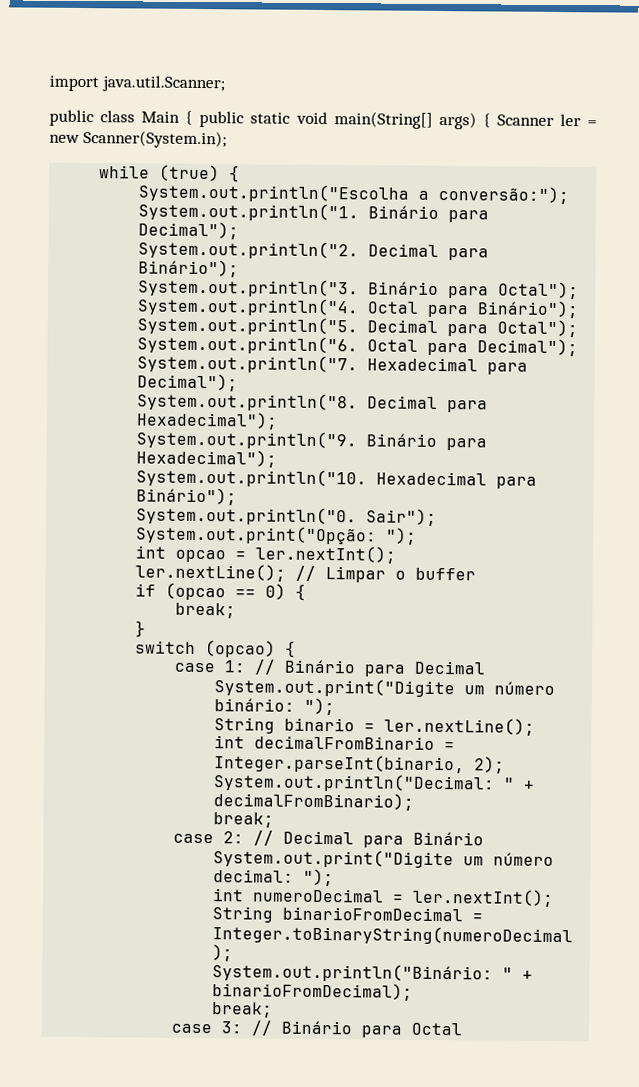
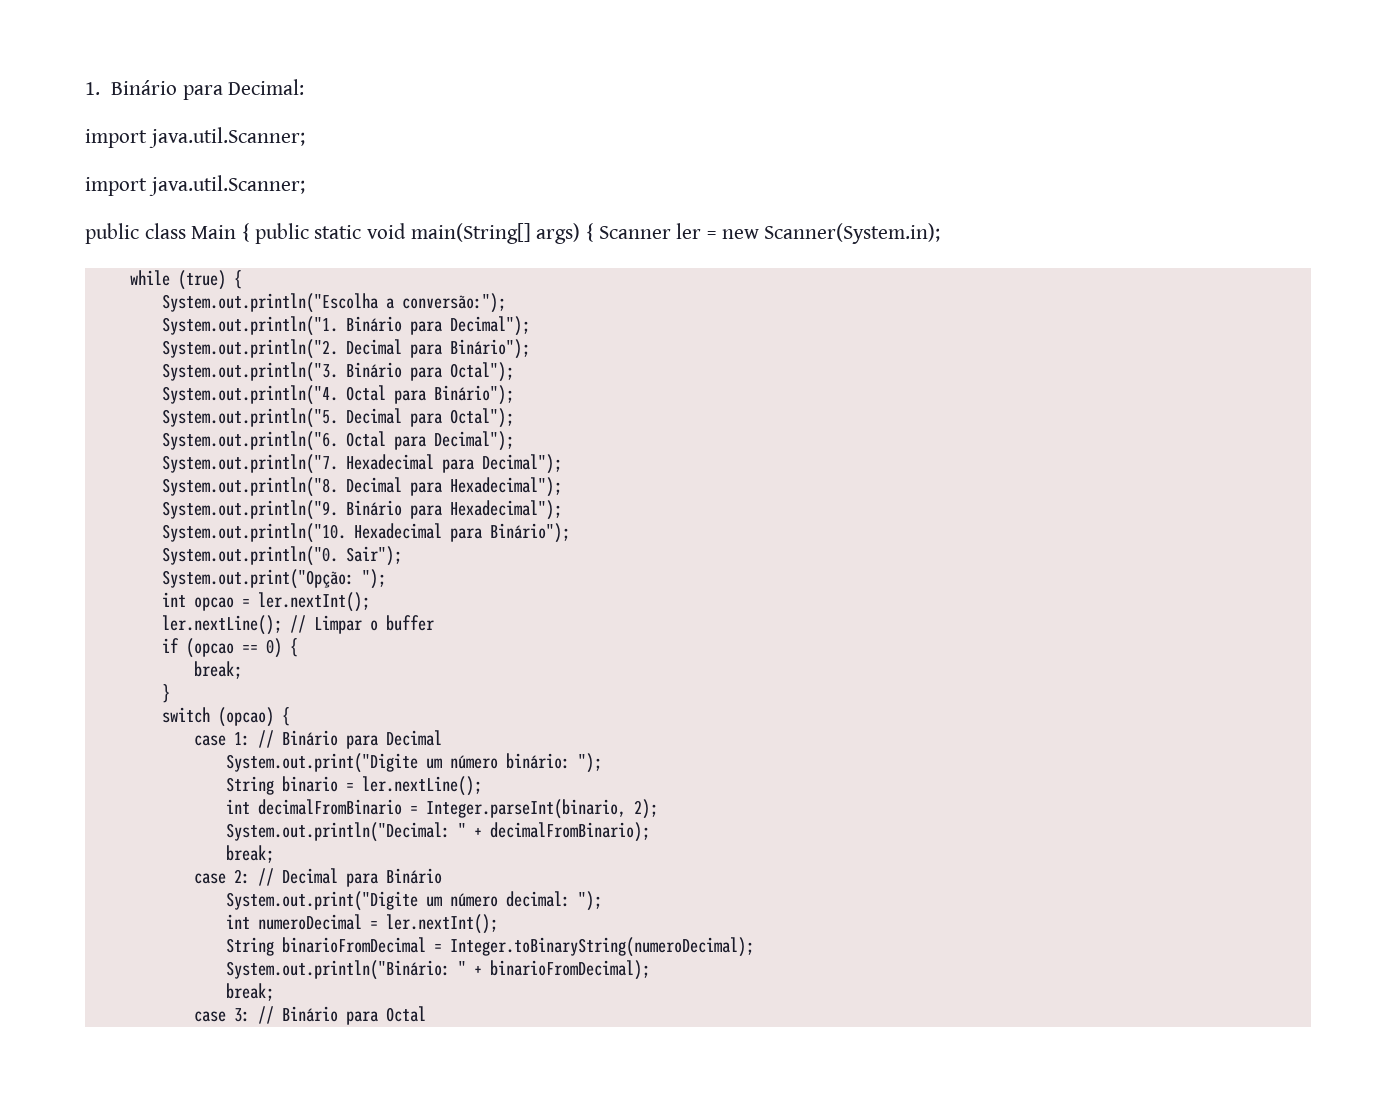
+ 1. Binário para Decimal:
+ import java.util.Scanner;

